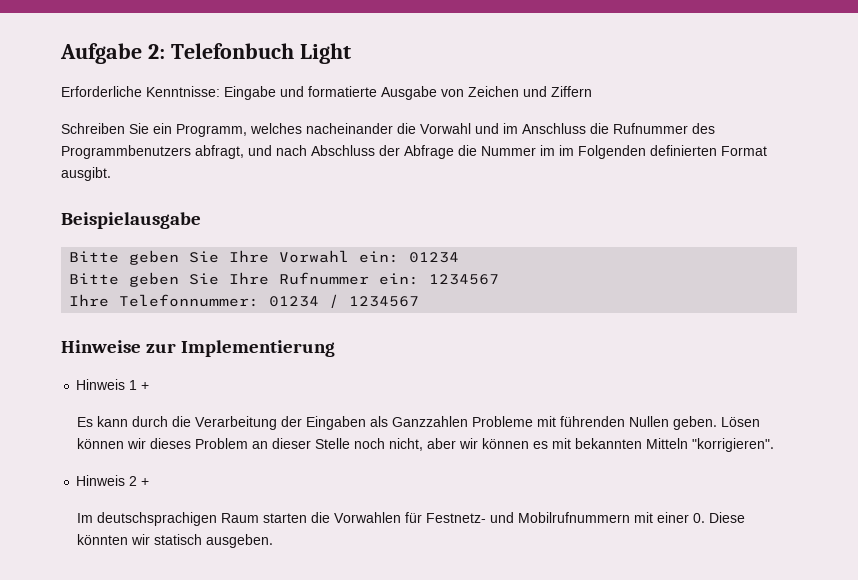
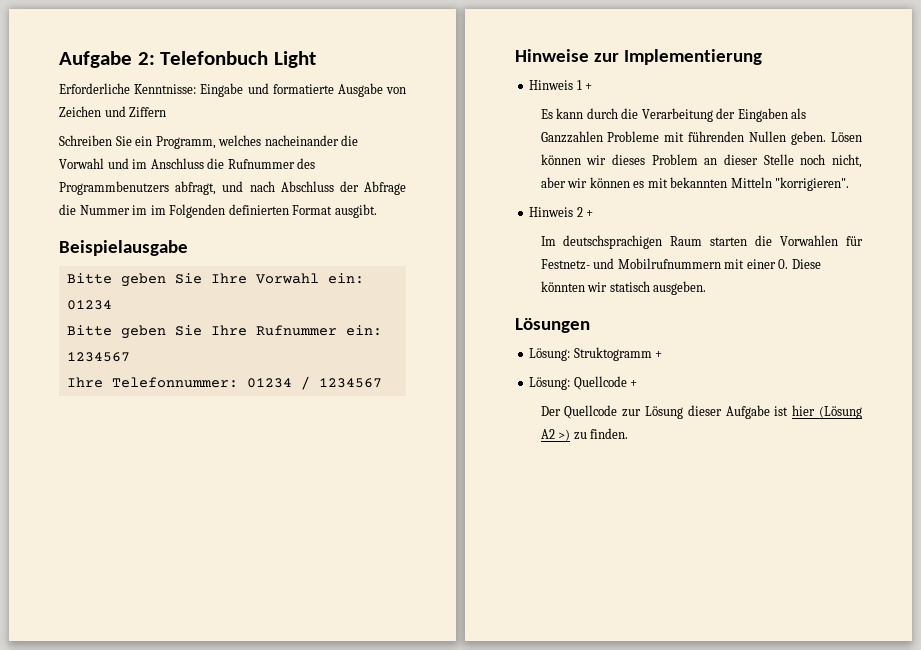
+ Lösungen
+ Lösung: Struktogramm +
+ Lösung: Quellcode +
+ Der Quellcode zur Lösung dieser Aufgabe ist hier (Lösung A2 >) zu finden.

